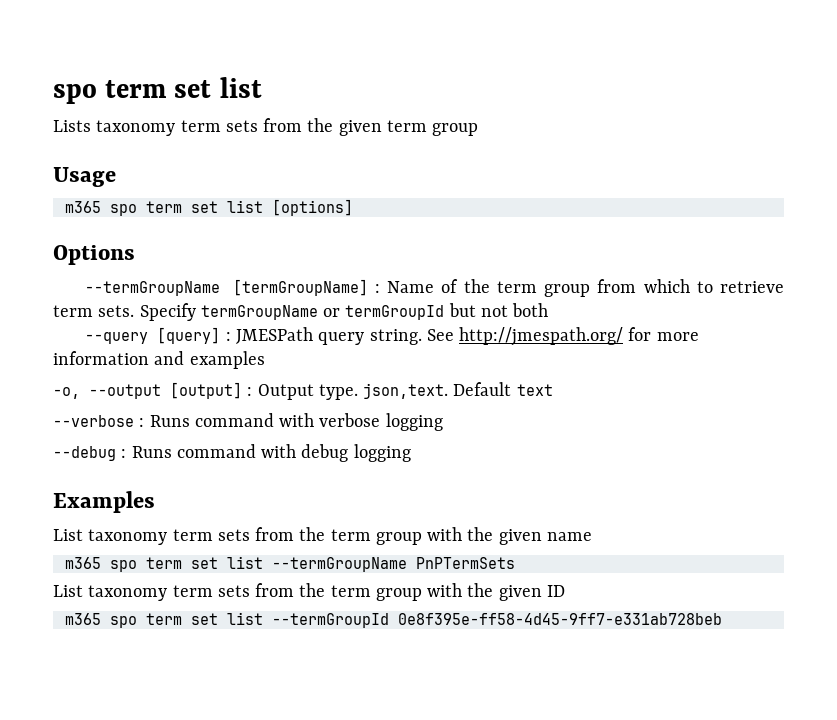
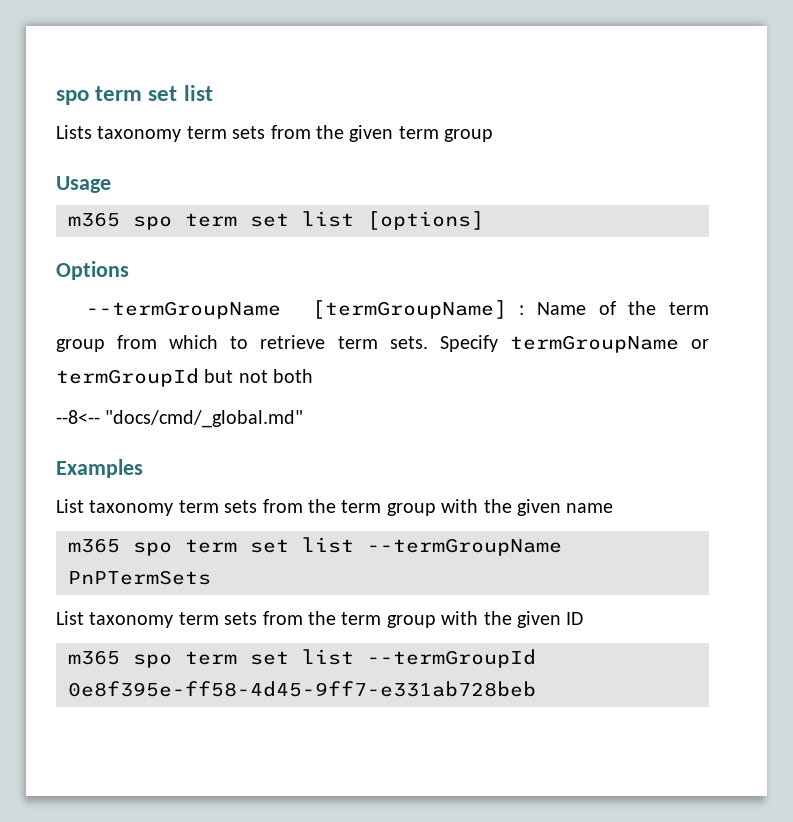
- --query [query] : JMESPath query string. See http://jmespath.org/ for more information and examples
- -o, --output [output] : Output type. json,text. Default text
- --verbose : Runs command with verbose logging
- --debug : Runs command with debug logging
+ --8<-- "docs/cmd/_global.md"

